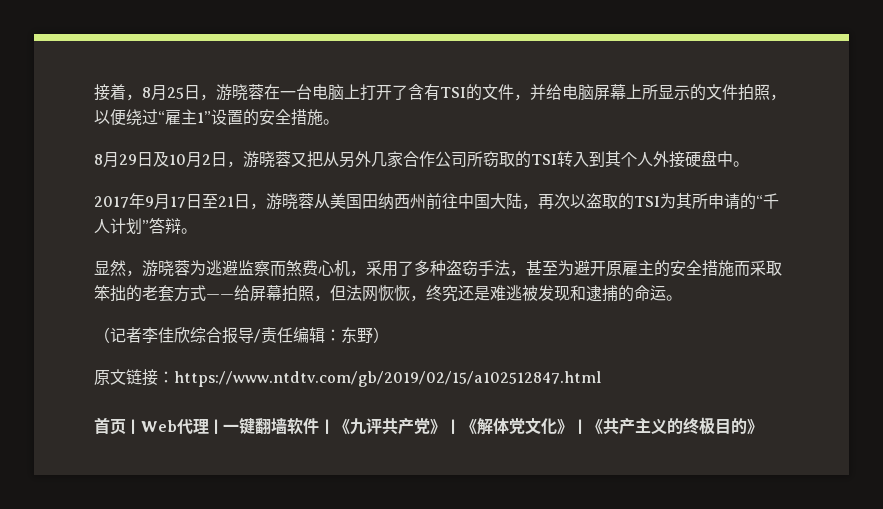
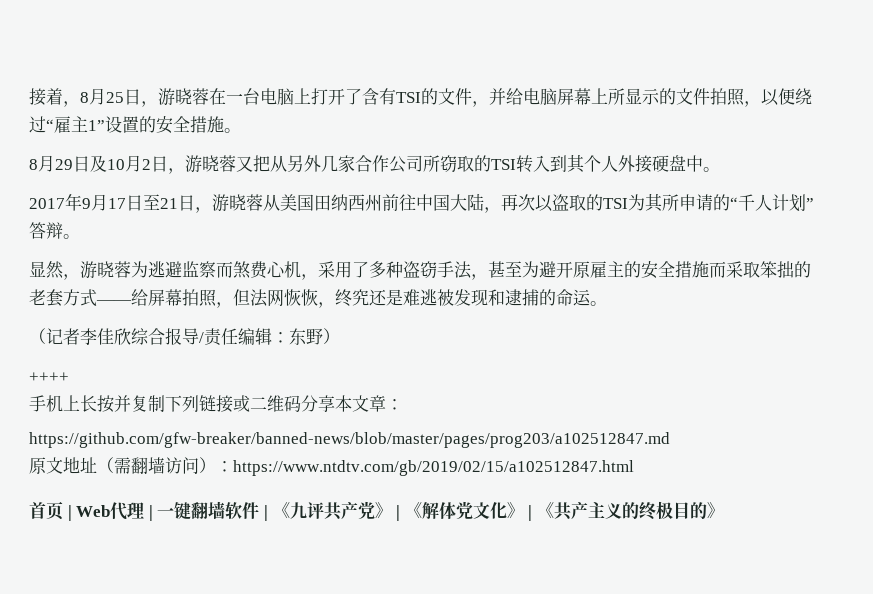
- 原文链接：https://www.ntdtv.com/gb/2019/02/15/a102512847.html
+ ++++
+ 手机上长按并复制下列链接或二维码分享本文章：
+ https://github.com/gfw-breaker/banned-news/blob/master/pages/prog203/a102512847.md
+ 原文地址（需翻墙访问）：https://www.ntdtv.com/gb/2019/02/15/a102512847.html

